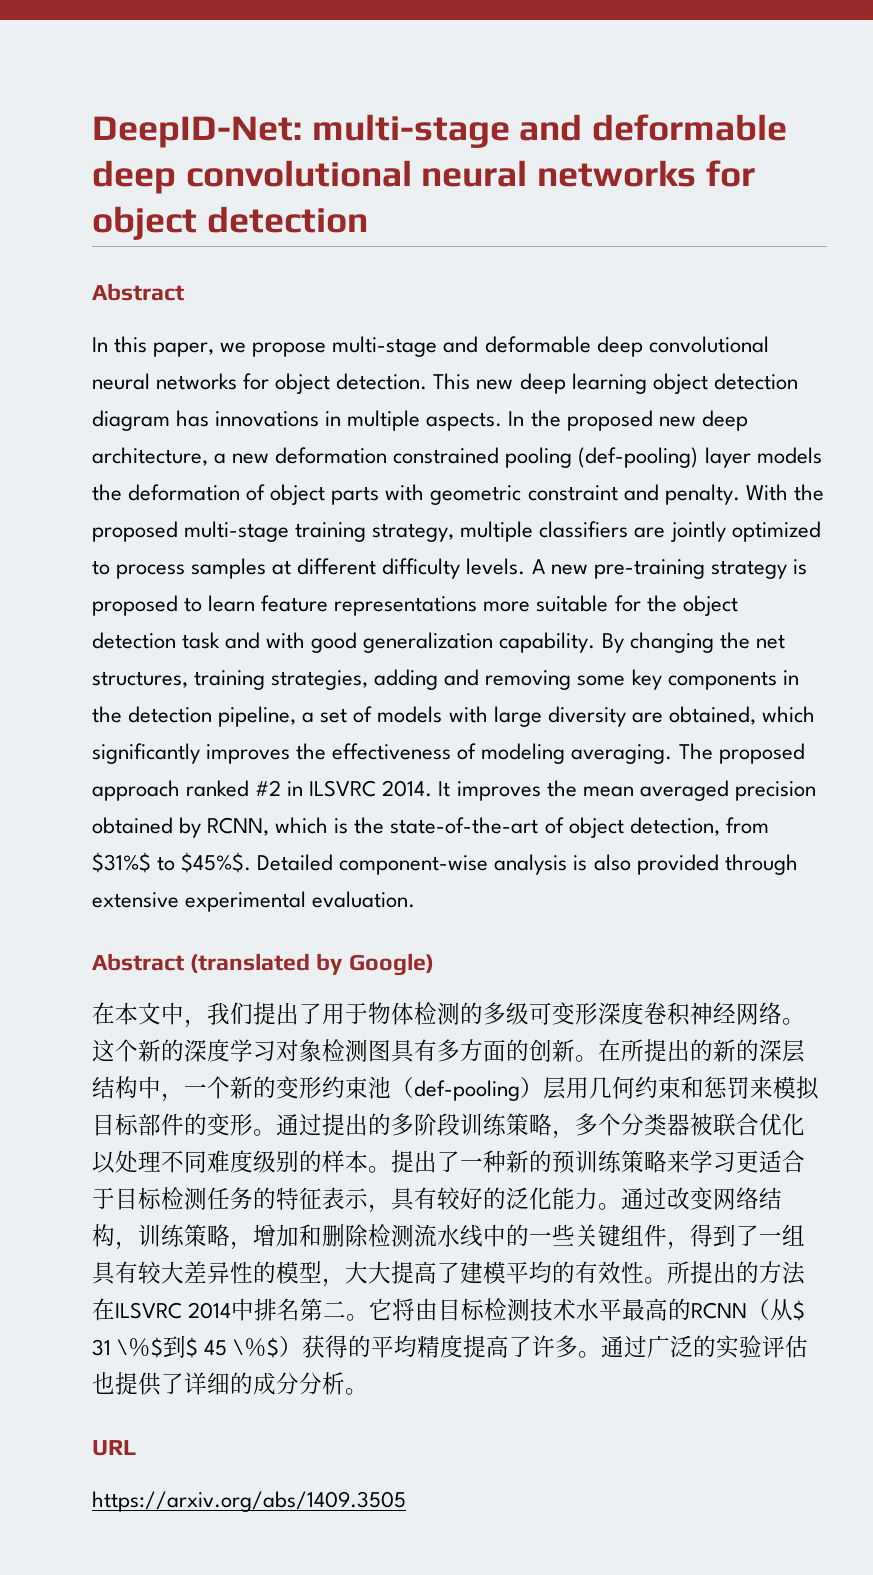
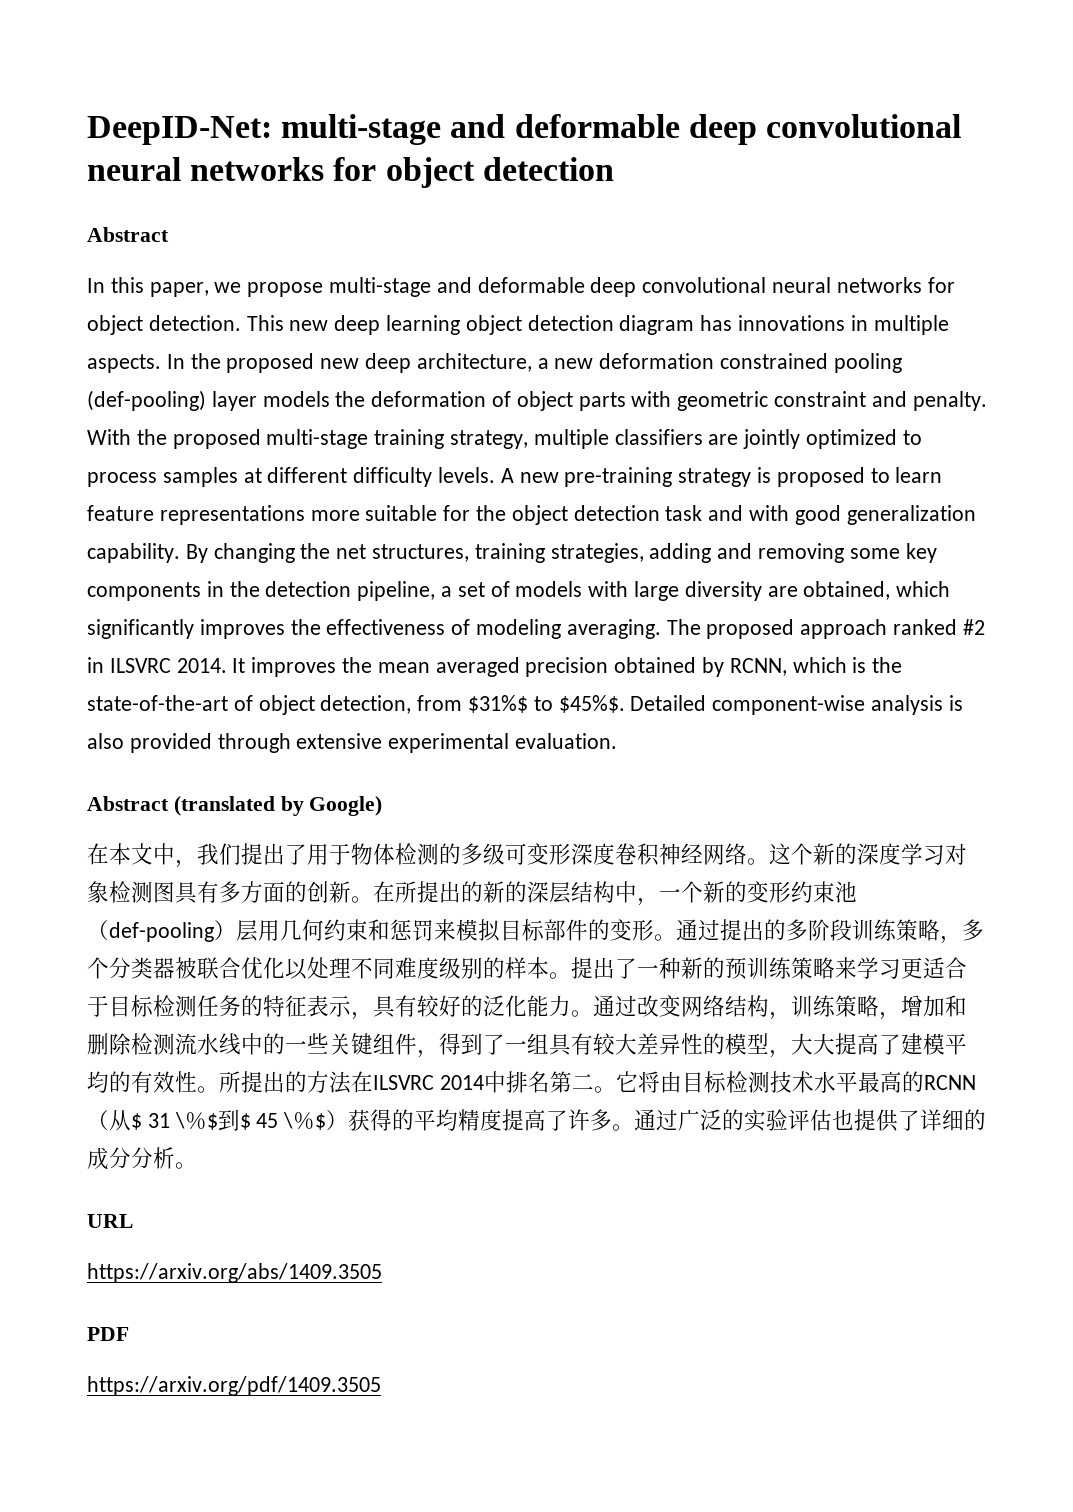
+ PDF
+ https://arxiv.org/pdf/1409.3505

